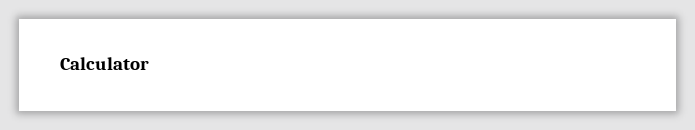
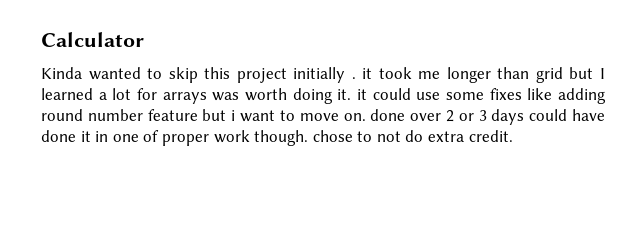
+ Kinda wanted to skip this project initially . it took me longer than grid but I learned a lot for arrays was worth doing it. it could use some fixes like adding round number feature but i want to move on. done over 2 or 3 days could have done it in one of proper work though. chose to not do extra credit.

